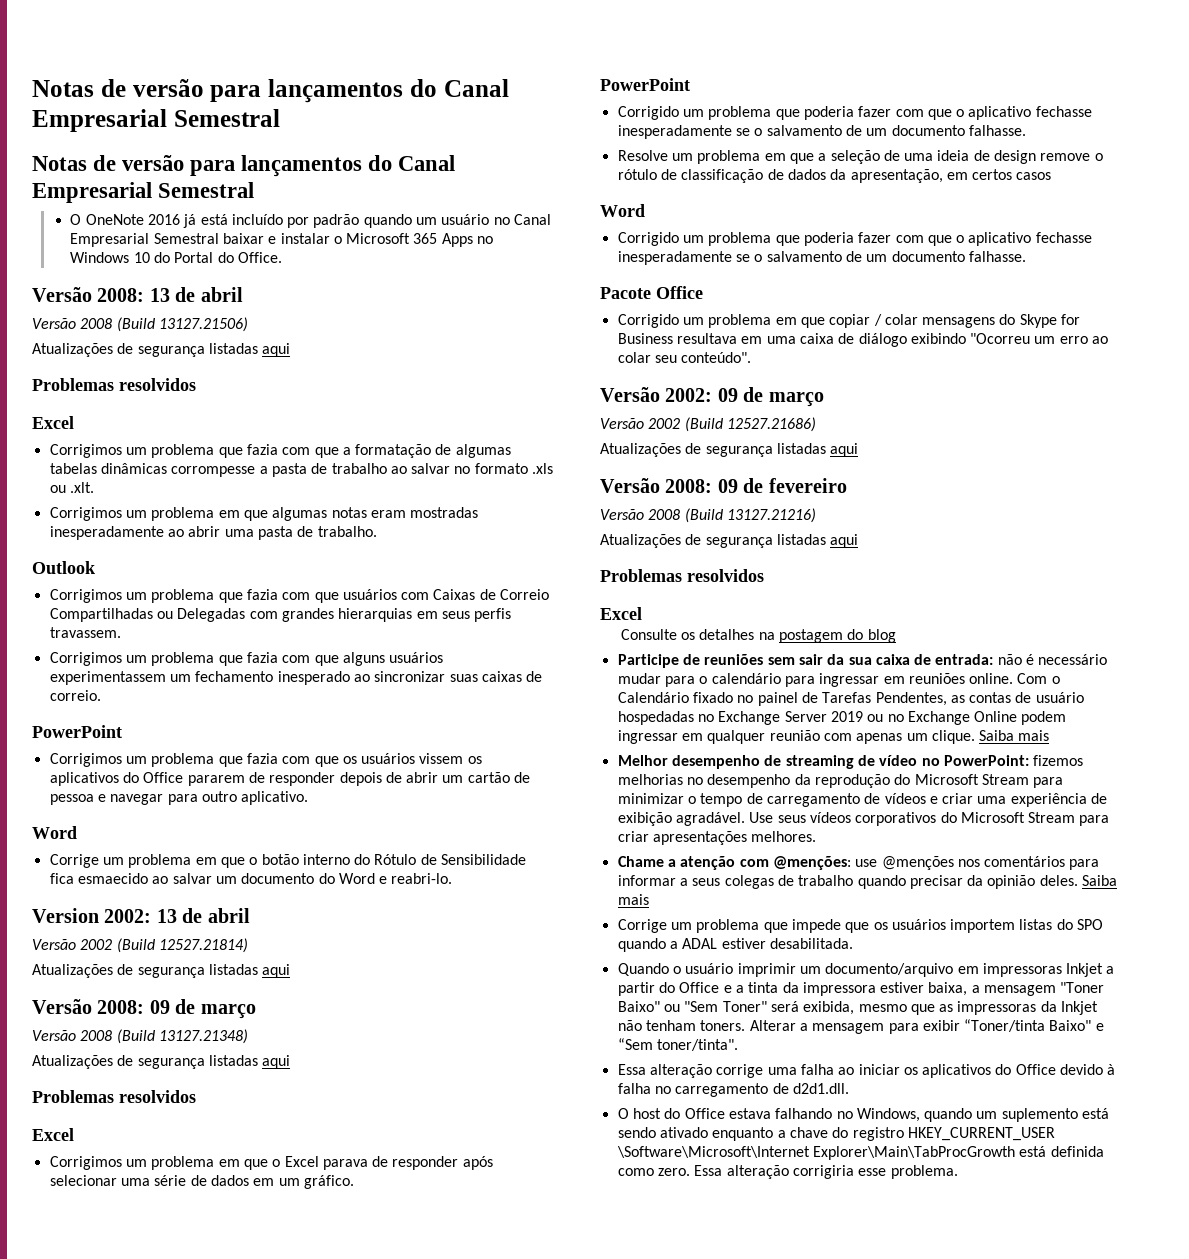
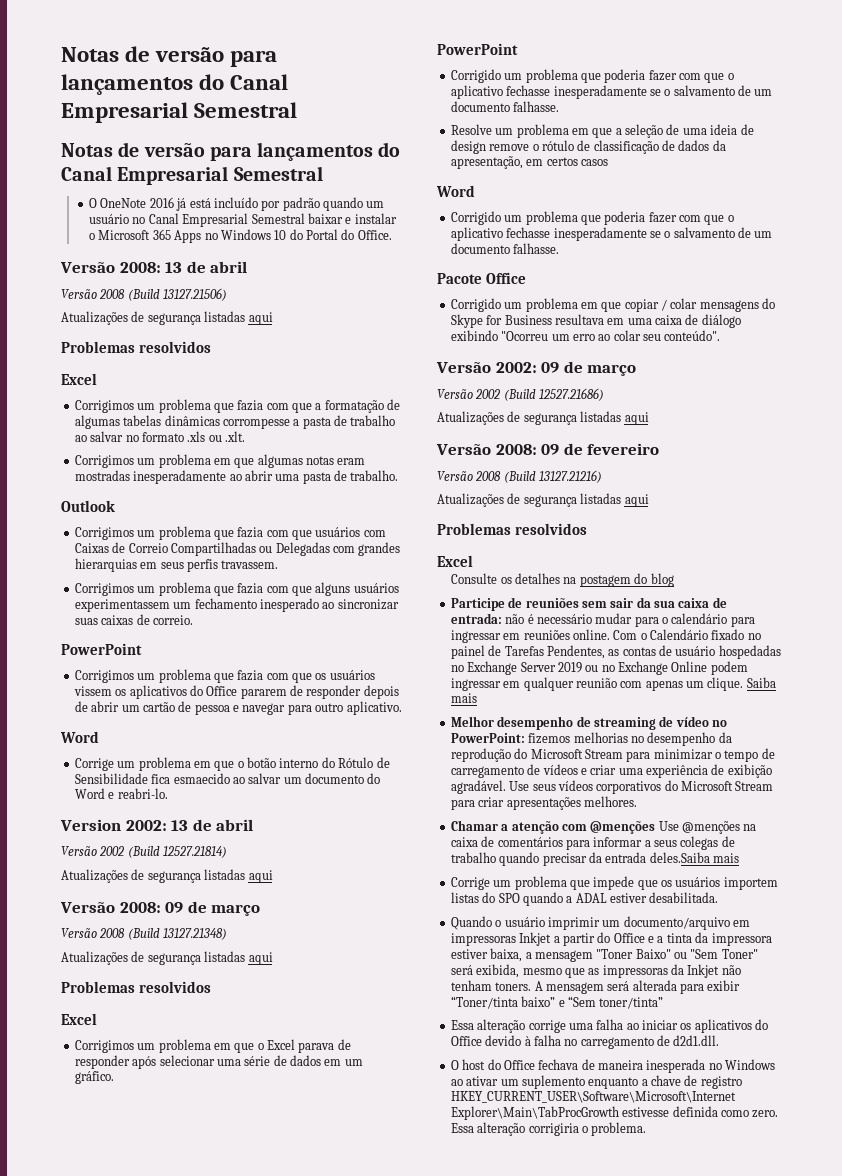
- Chame a atenção com @menções: use @menções nos comentários para informar a seus colegas de trabalho quando precisar da opinião deles. Saiba mais
+ Chamar a atenção com @menções Use @menções na caixa de comentários para informar a seus colegas de trabalho quando precisar da entrada deles.Saiba mais
- Alterar a mensagem para exibir “Toner/tinta Baixo" e “Sem toner/tinta".
+ A mensagem será alterada para exibir “Toner/tinta baixo” e “Sem toner/tinta”
- O host do Office estava falhando no Windows, quando um suplemento está sendo ativado enquanto a chave do registro HKEY_CURRENT_USER \Software\Microsoft\Internet Explorer\Main\TabProcGrowth está definida como zero.
+ O host do Office fechava de maneira inesperada no Windows ao ativar um suplemento enquanto a chave de registro HKEY_CURRENT_USER\Software\Microsoft\Internet Explorer\Main\TabProcGrowth estivesse definida como zero.
- Essa alteração corrigiria esse problema.
+ Essa alteração corrigiria o problema.

